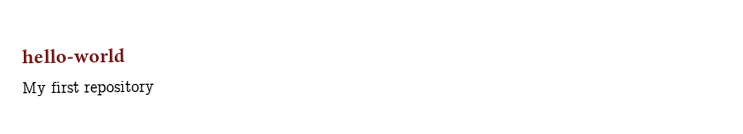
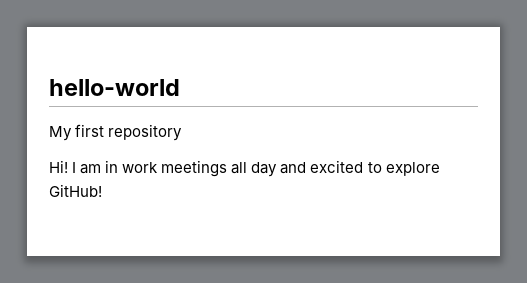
+ Hi! I am in work meetings all day and excited to explore GitHub!

